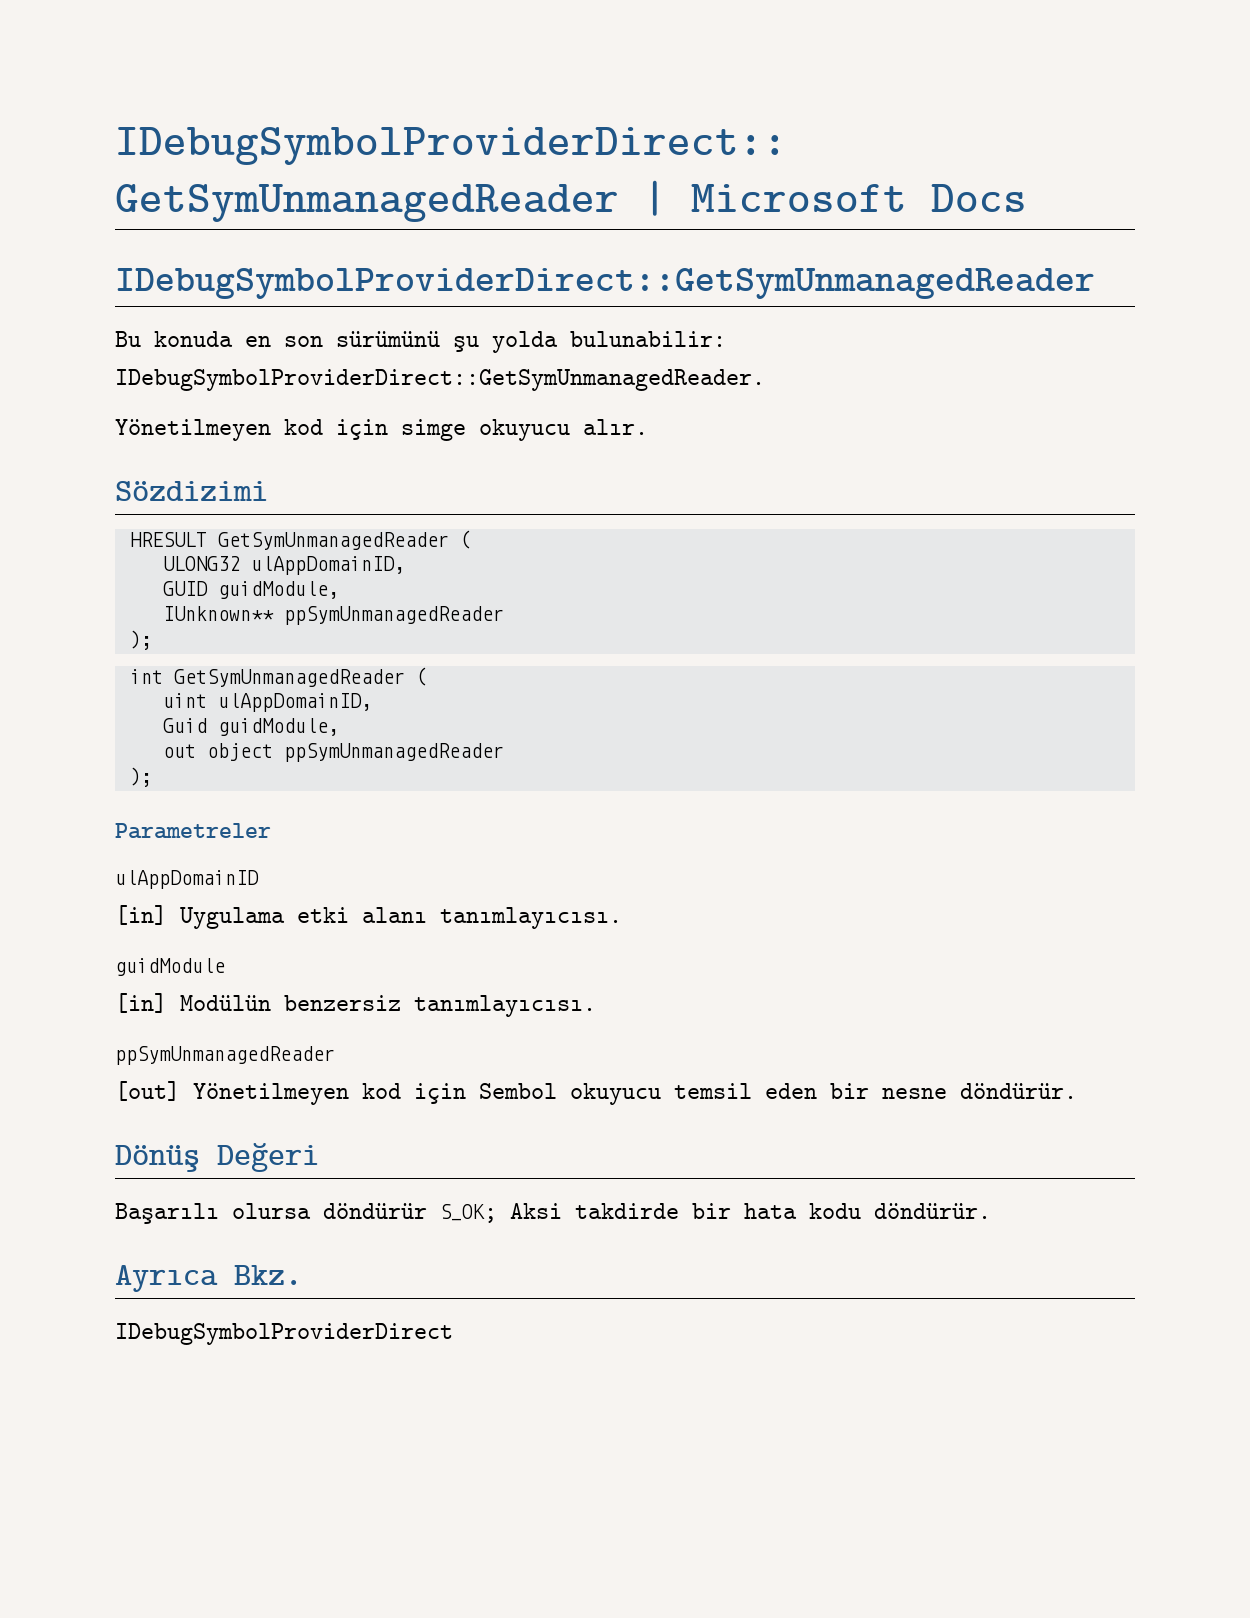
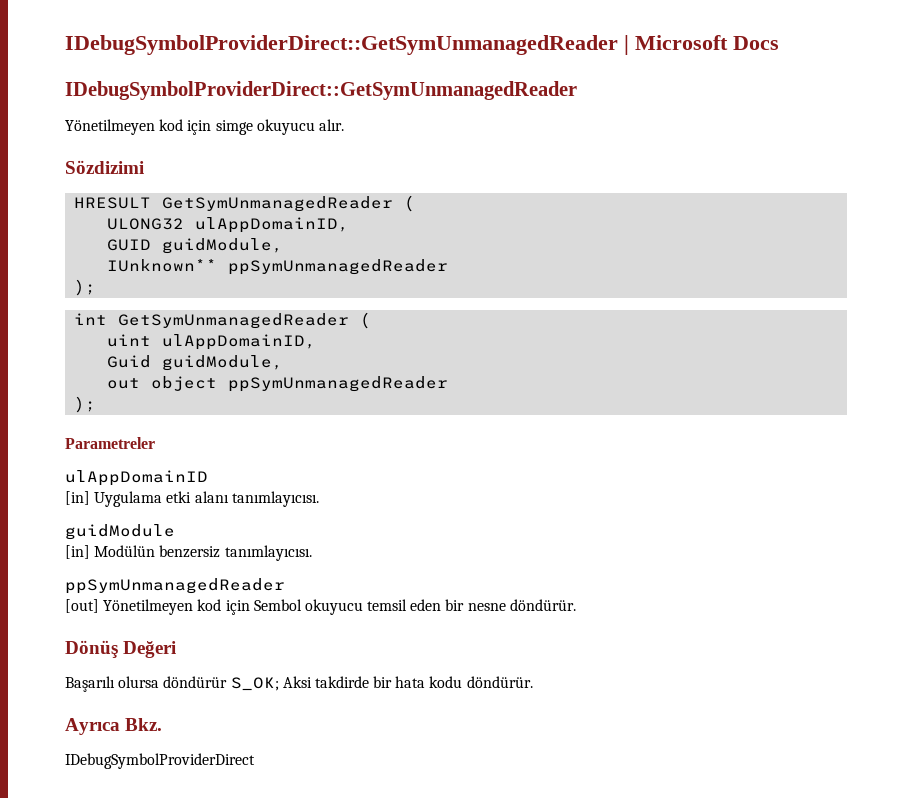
- Bu konuda en son sürümünü şu yolda bulunabilir: IDebugSymbolProviderDirect::GetSymUnmanagedReader.

